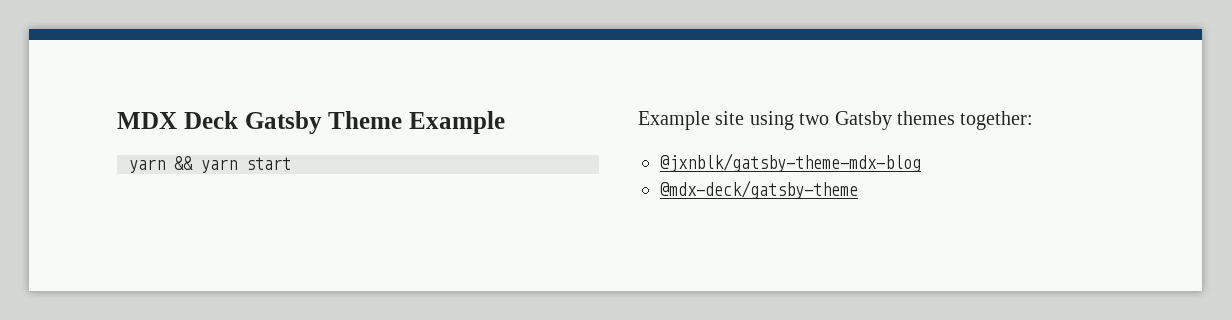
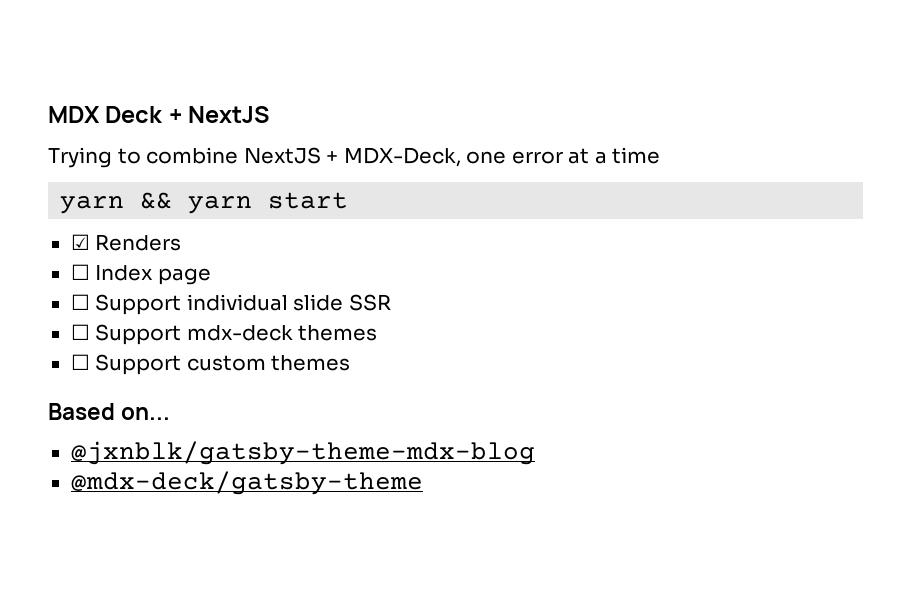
- MDX Deck Gatsby Theme Example
+ MDX Deck + NextJS
+ Trying to combine NextJS + MDX-Deck, one error at a time
  yarn && yarn start
- Example site using two Gatsby themes together:
+ ☑ Renders
+ ☐ Index page
+ ☐ Support individual slide SSR
+ ☐ Support mdx-deck themes
+ ☐ Support custom themes
+ Based on...

